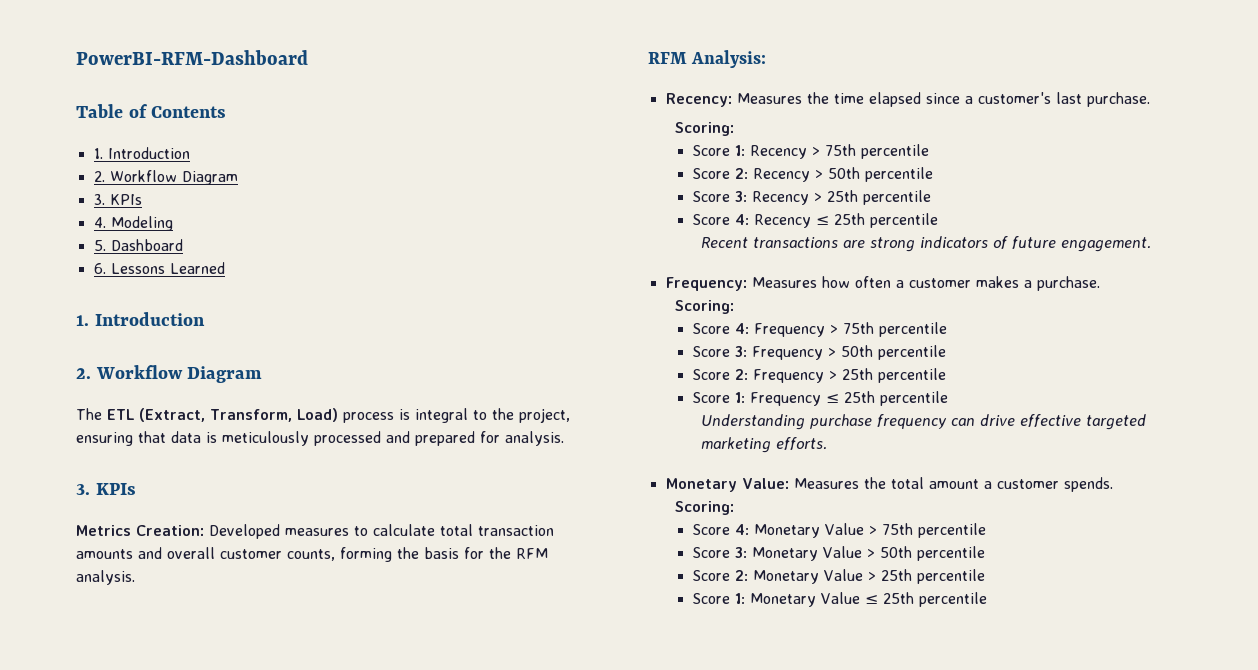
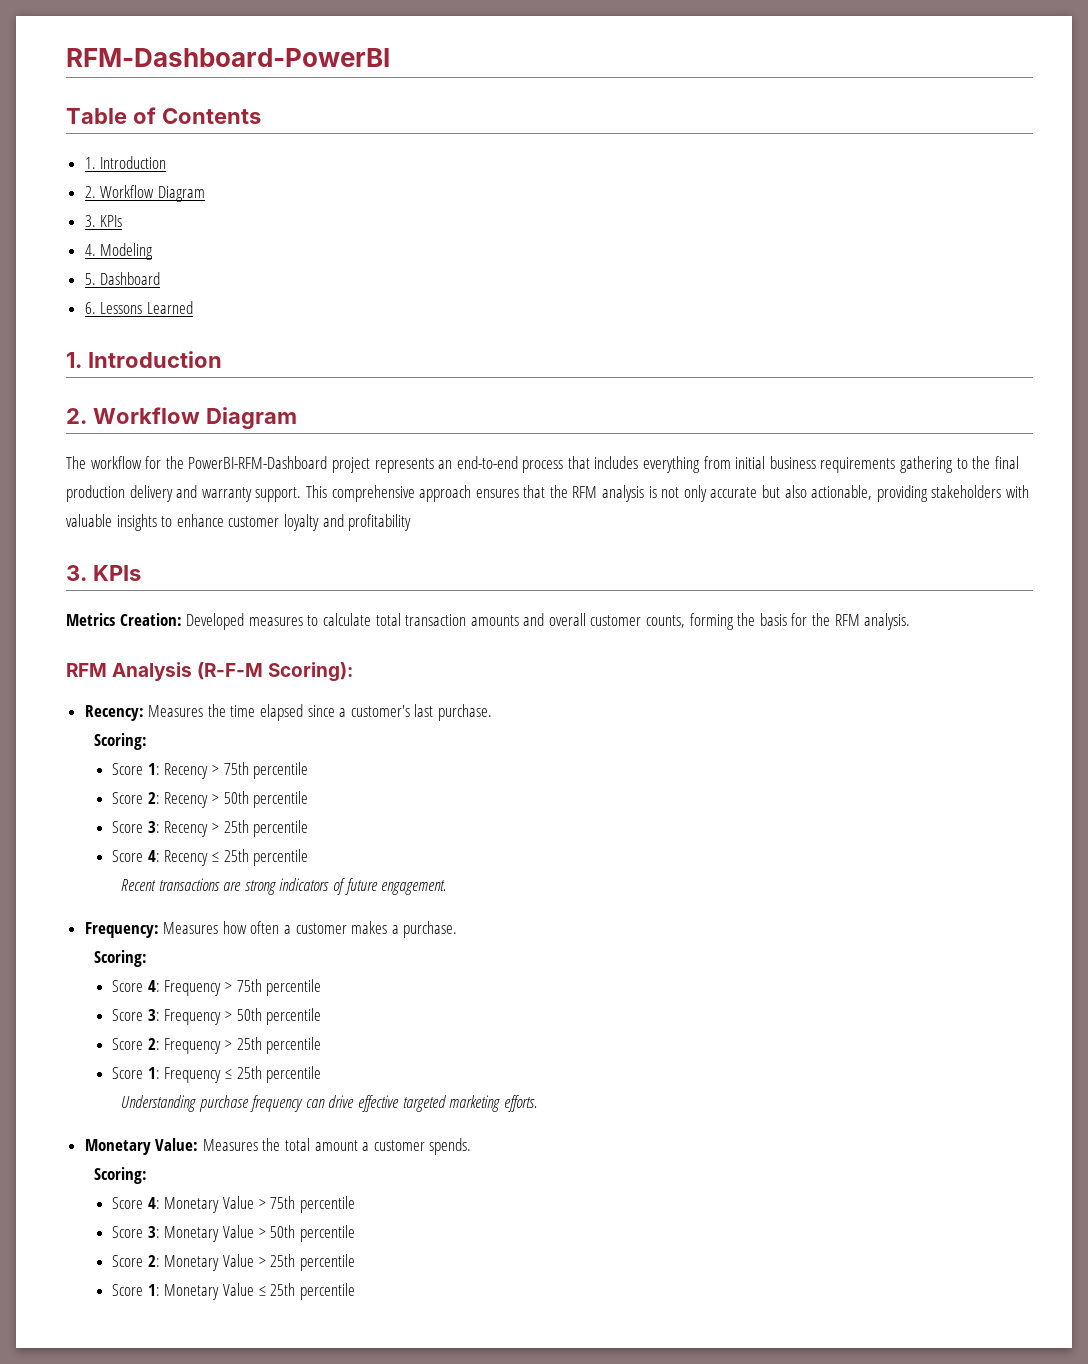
- PowerBI-RFM-Dashboard
+ RFM-Dashboard-PowerBI
- The ETL (Extract, Transform, Load) process is integral to the project, ensuring that data is meticulously processed and prepared for analysis.
+ The workflow for the PowerBI-RFM-Dashboard project represents an end-to-end process that includes everything from initial business requirements gathering to the final production delivery and warranty support. This comprehensive approach ensures that the RFM analysis is not only accurate but also actionable, providing stakeholders with valuable insights to enhance customer loyalty and profitability
- RFM Analysis:
+ RFM Analysis (R-F-M Scoring):

